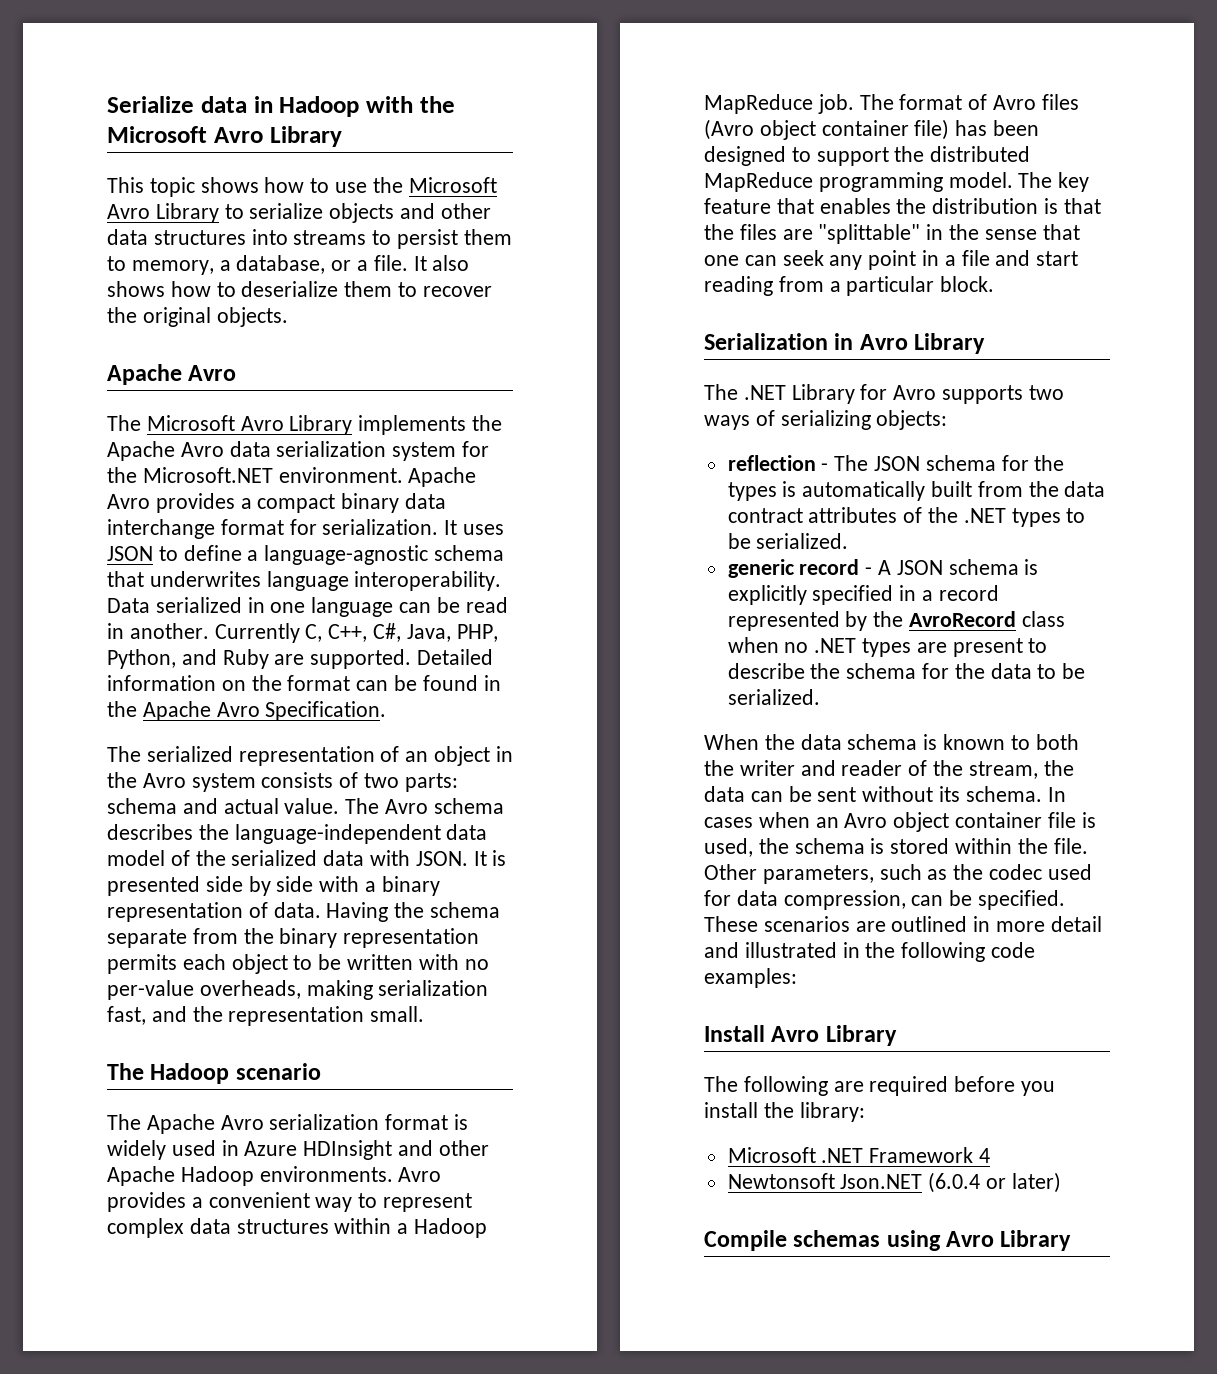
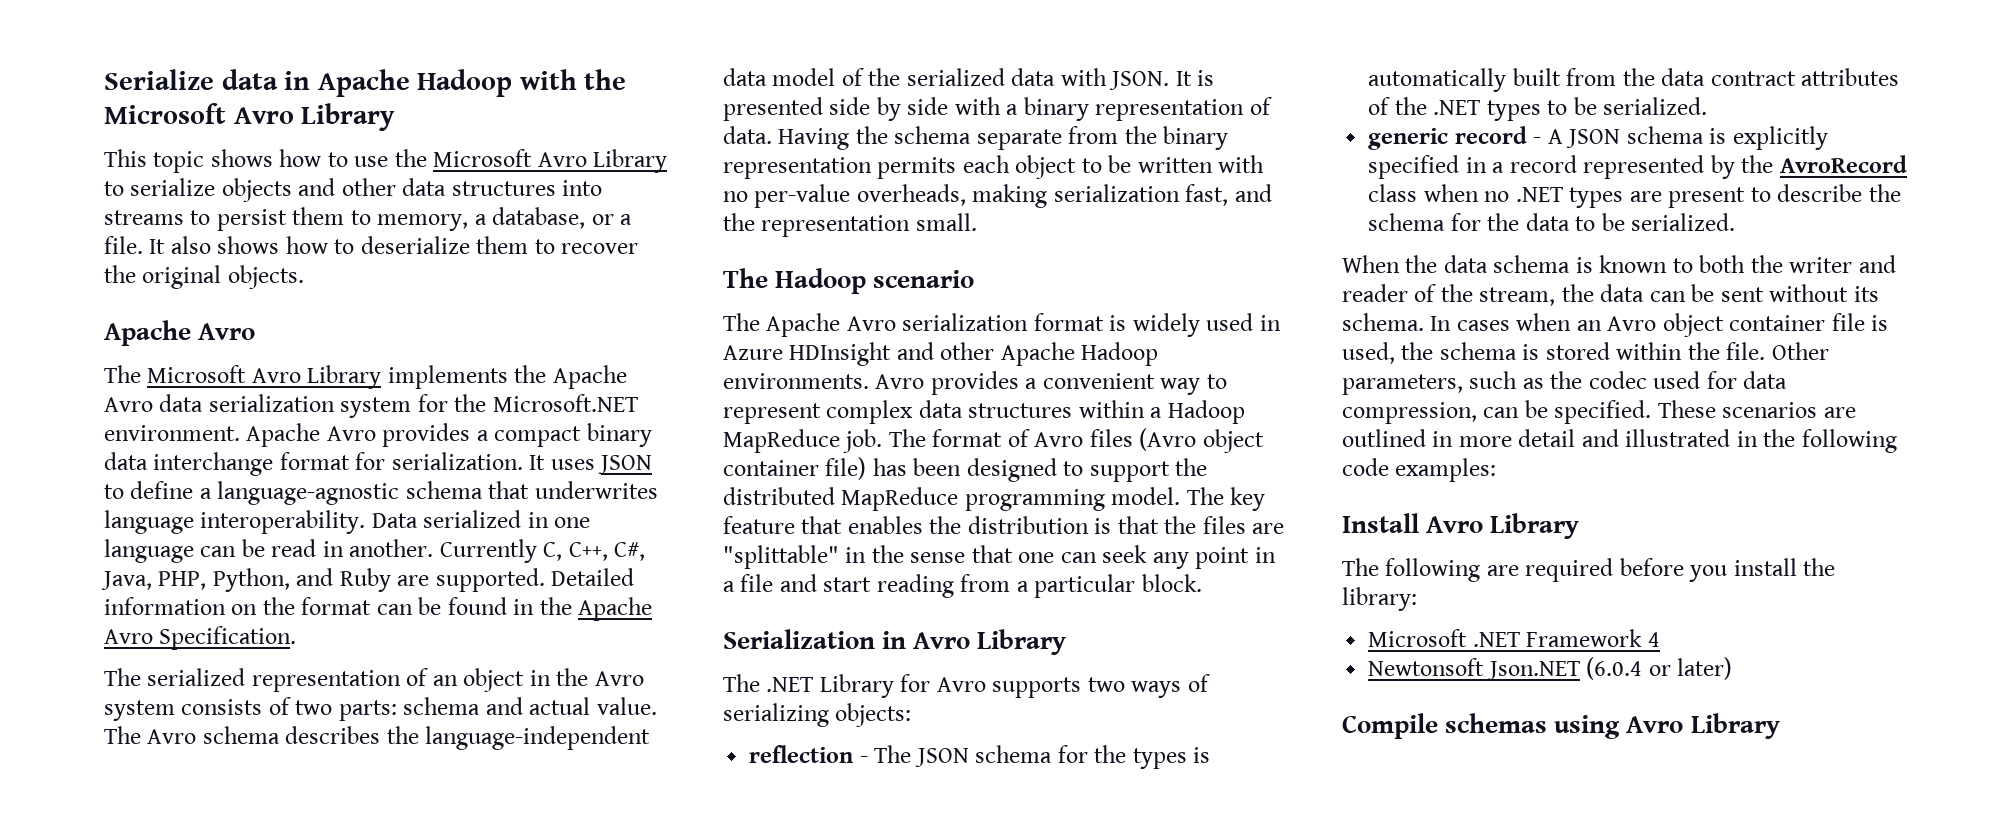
- Serialize data in Hadoop with the Microsoft Avro Library
+ Serialize data in Apache Hadoop with the Microsoft Avro Library

